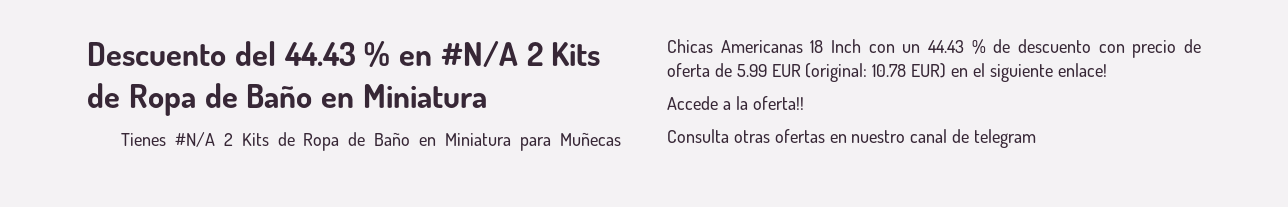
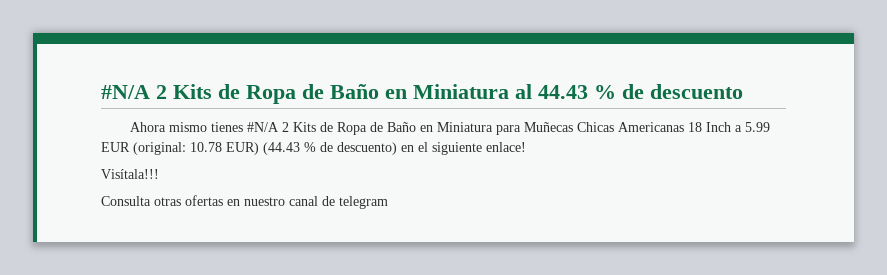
- Descuento del 44.43 % en #N/A 2 Kits de Ropa de Baño en Miniatura
- Tienes #N/A 2 Kits de Ropa de Baño en Miniatura para Muñecas Chicas Americanas 18 Inch con un 44.43 % de descuento con precio de oferta de 5.99 EUR (original: 10.78 EUR) en el siguiente enlace!
+ #N/A 2 Kits de Ropa de Baño en Miniatura al 44.43 % de descuento
+ Ahora mismo tienes #N/A 2 Kits de Ropa de Baño en Miniatura para Muñecas Chicas Americanas 18 Inch a 5.99 EUR (original: 10.78 EUR) (44.43 % de descuento) en el siguiente enlace!
- Accede a la oferta!!
+ Visítala!!!

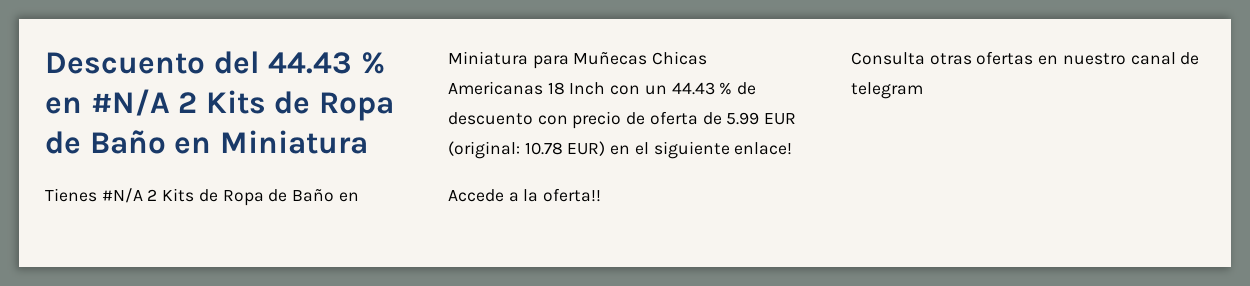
- #N/A 2 Kits de Ropa de Baño en Miniatura al 44.43 % de descuento
- Ahora mismo tienes #N/A 2 Kits de Ropa de Baño en Miniatura para Muñecas Chicas Americanas 18 Inch a 5.99 EUR (original: 10.78 EUR) (44.43 % de descuento) en el siguiente enlace!
+ Descuento del 44.43 % en #N/A 2 Kits de Ropa de Baño en Miniatura
+ Tienes #N/A 2 Kits de Ropa de Baño en Miniatura para Muñecas Chicas Americanas 18 Inch con un 44.43 % de descuento con precio de oferta de 5.99 EUR (original: 10.78 EUR) en el siguiente enlace!
- Visítala!!!
+ Accede a la oferta!!

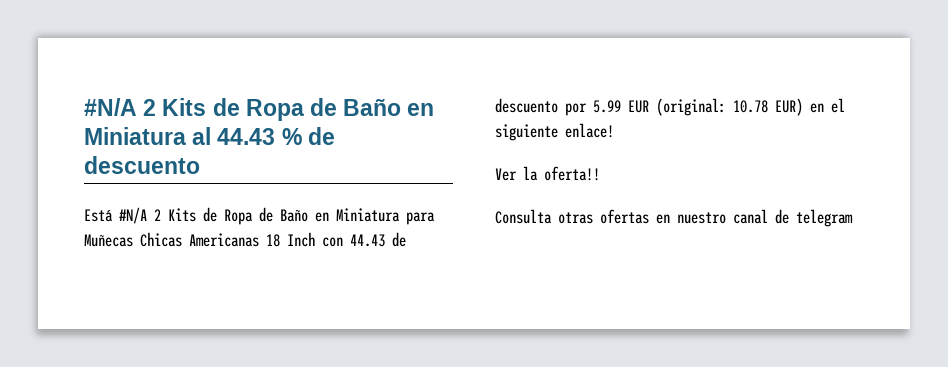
- Descuento del 44.43 % en #N/A 2 Kits de Ropa de Baño en Miniatura
- Tienes #N/A 2 Kits de Ropa de Baño en Miniatura para Muñecas Chicas Americanas 18 Inch con un 44.43 % de descuento con precio de oferta de 5.99 EUR (original: 10.78 EUR) en el siguiente enlace!
+ #N/A 2 Kits de Ropa de Baño en Miniatura al 44.43 % de descuento
+ Está #N/A 2 Kits de Ropa de Baño en Miniatura para Muñecas Chicas Americanas 18 Inch con 44.43 de descuento por 5.99 EUR (original: 10.78 EUR) en el siguiente enlace!
- Accede a la oferta!!
+ Ver la oferta!!

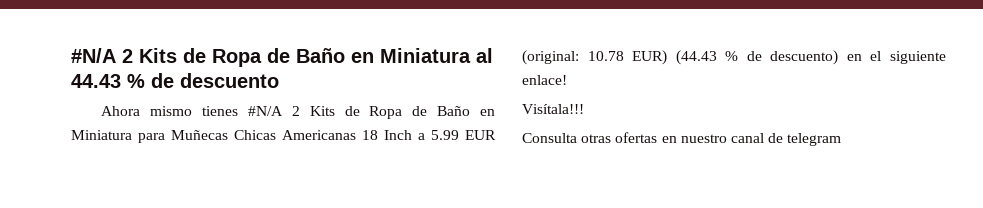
- Está #N/A 2 Kits de Ropa de Baño en Miniatura para Muñecas Chicas Americanas 18 Inch con 44.43 de descuento por 5.99 EUR (original: 10.78 EUR) en el siguiente enlace!
+ Ahora mismo tienes #N/A 2 Kits de Ropa de Baño en Miniatura para Muñecas Chicas Americanas 18 Inch a 5.99 EUR (original: 10.78 EUR) (44.43 % de descuento) en el siguiente enlace!
- Ver la oferta!!
+ Visítala!!!

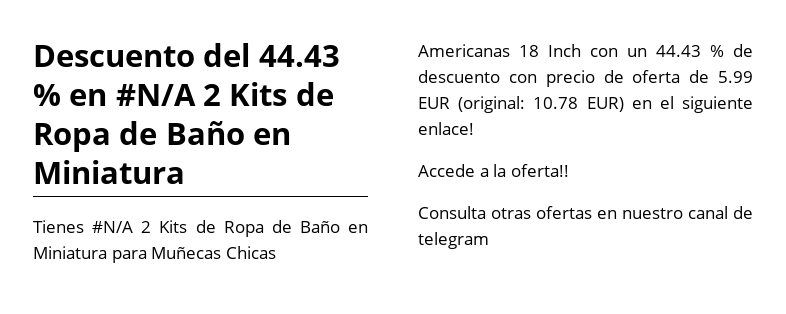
- #N/A 2 Kits de Ropa de Baño en Miniatura al 44.43 % de descuento
- Ahora mismo tienes #N/A 2 Kits de Ropa de Baño en Miniatura para Muñecas Chicas Americanas 18 Inch a 5.99 EUR (original: 10.78 EUR) (44.43 % de descuento) en el siguiente enlace!
+ Descuento del 44.43 % en #N/A 2 Kits de Ropa de Baño en Miniatura
+ Tienes #N/A 2 Kits de Ropa de Baño en Miniatura para Muñecas Chicas Americanas 18 Inch con un 44.43 % de descuento con precio de oferta de 5.99 EUR (original: 10.78 EUR) en el siguiente enlace!
- Visítala!!!
+ Accede a la oferta!!

